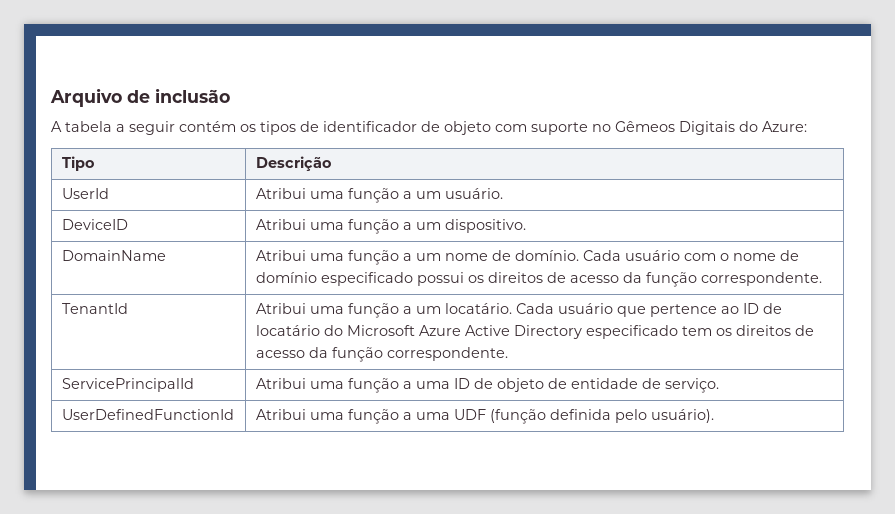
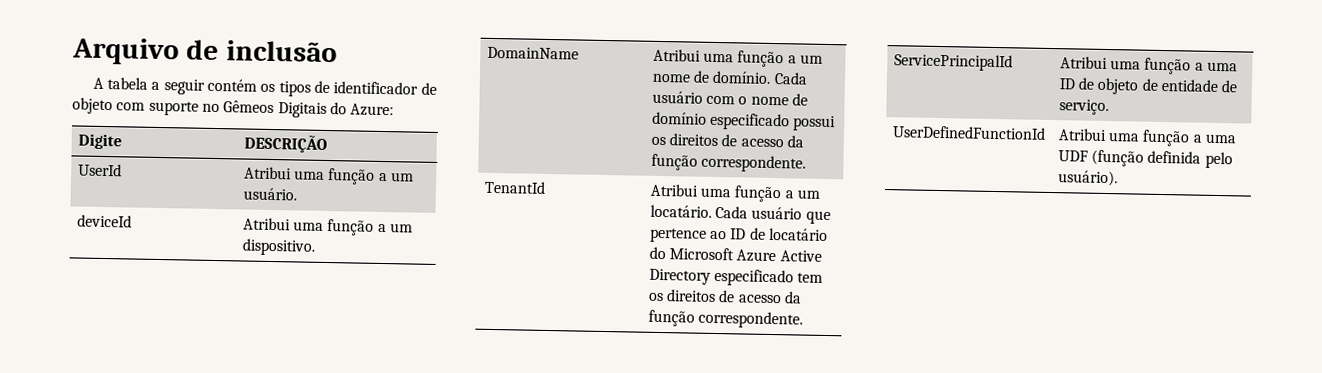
- Tipo | Descrição
+ Digite | DESCRIÇÃO
- DeviceID | Atribui uma função a um dispositivo.
+ deviceId | Atribui uma função a um dispositivo.

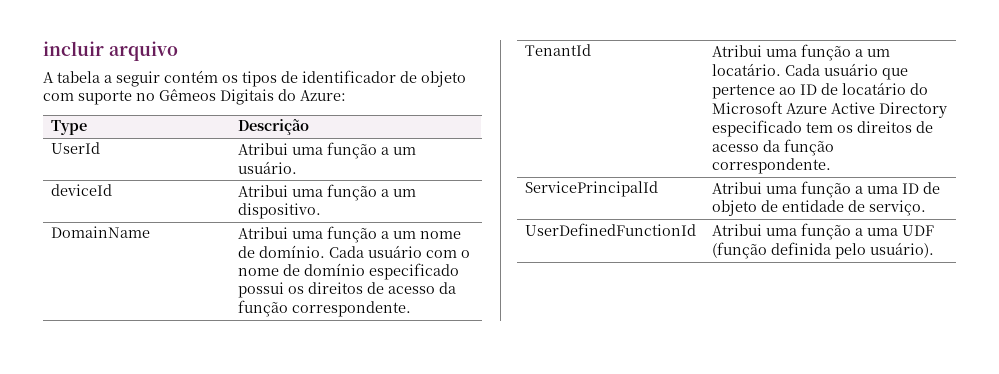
- Arquivo de inclusão
+ incluir arquivo
- Digite | DESCRIÇÃO
+ Type | Descrição

